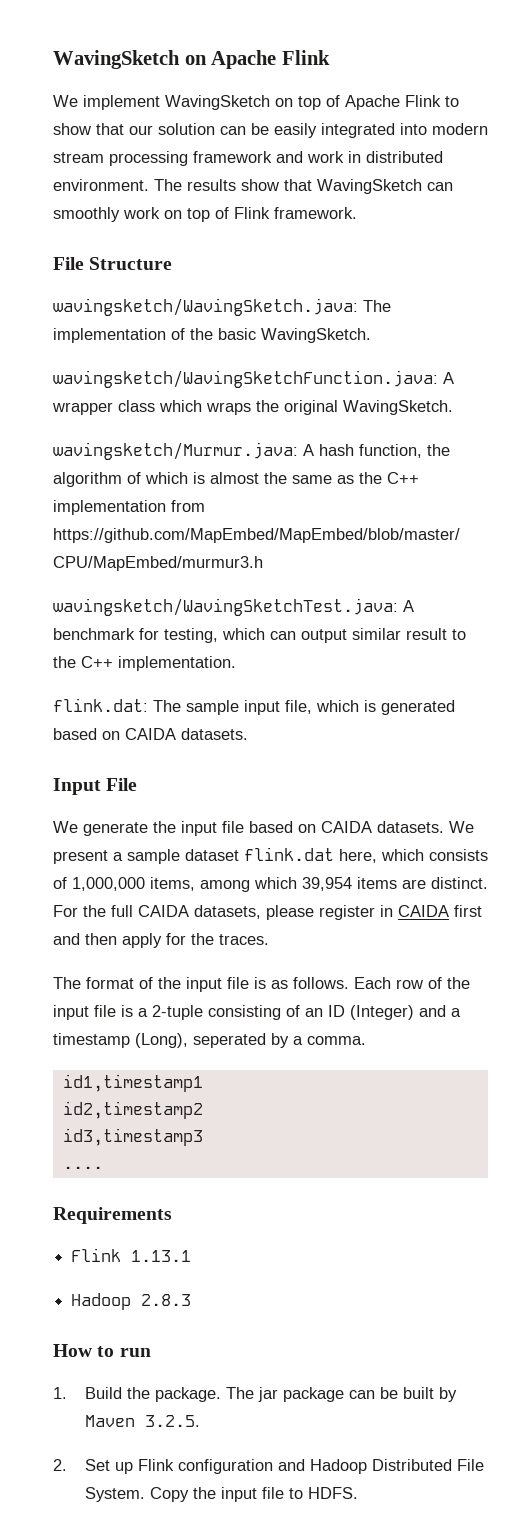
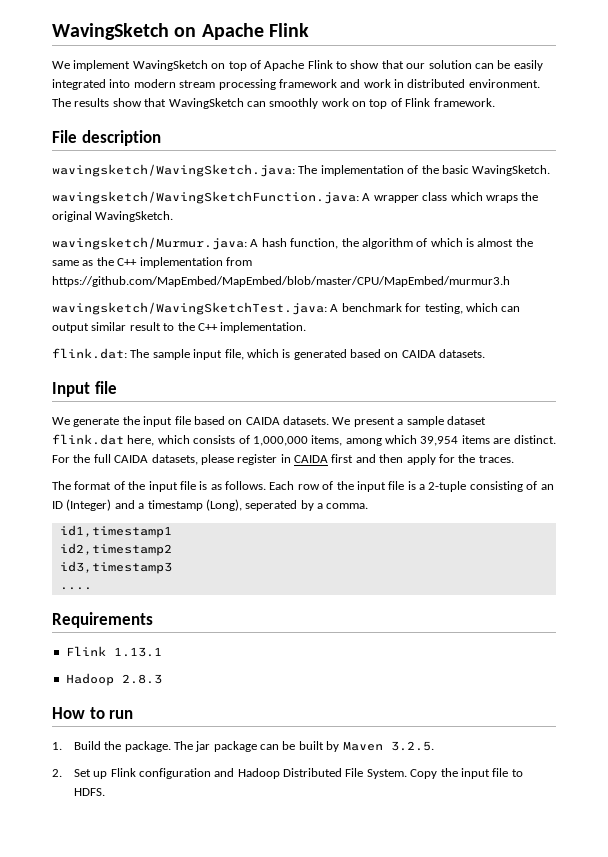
- File Structure
+ File description
- Input File
+ Input file

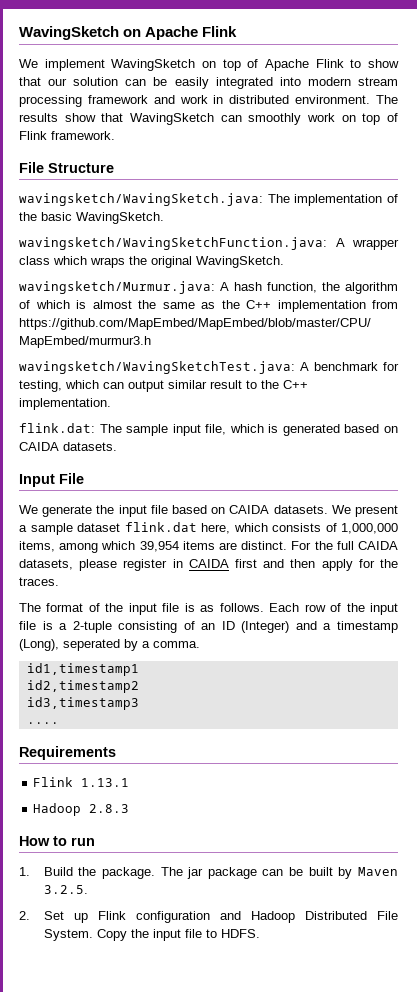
- File description
+ File Structure
- Input file
+ Input File

